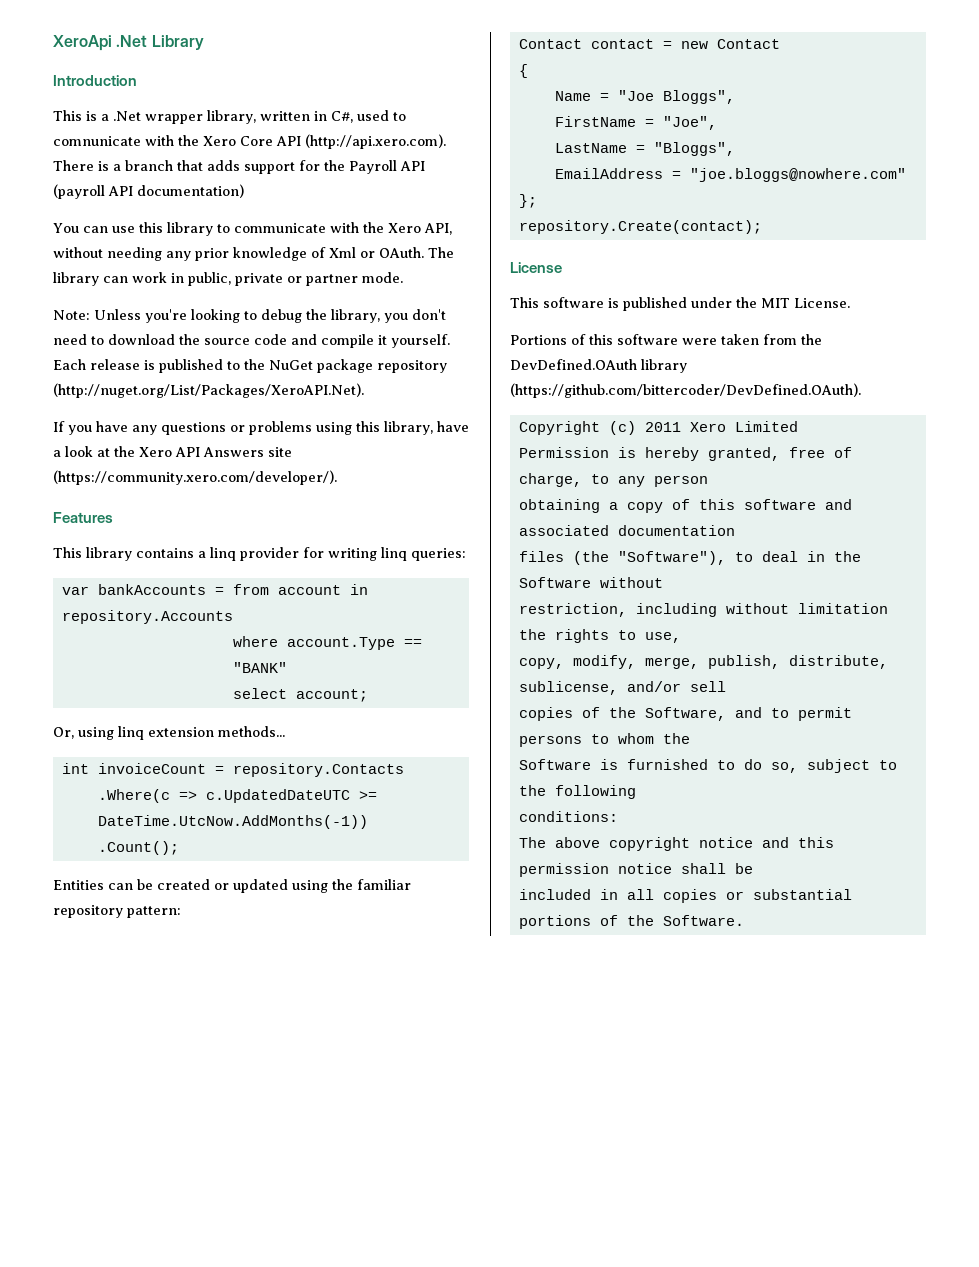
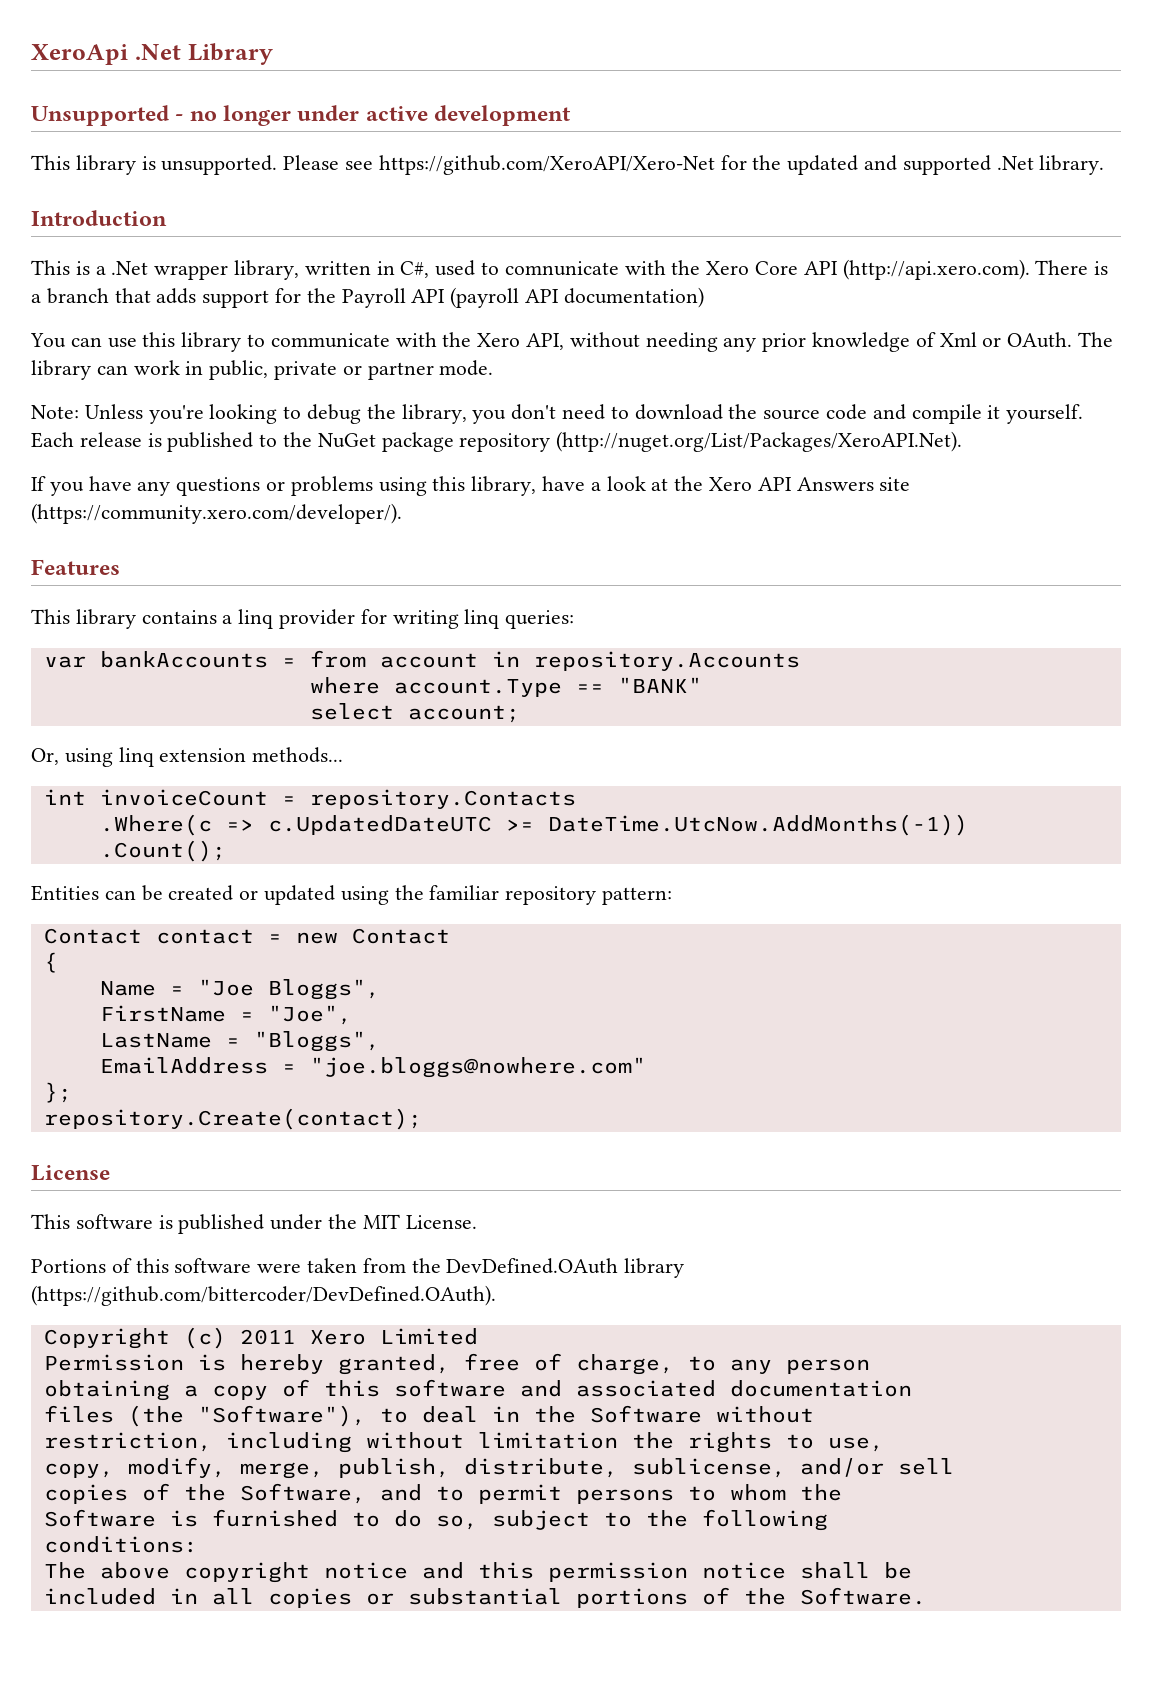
+ Unsupported - no longer under active development
+ This library is unsupported. Please see https://github.com/XeroAPI/Xero-Net for the updated and supported .Net library.

